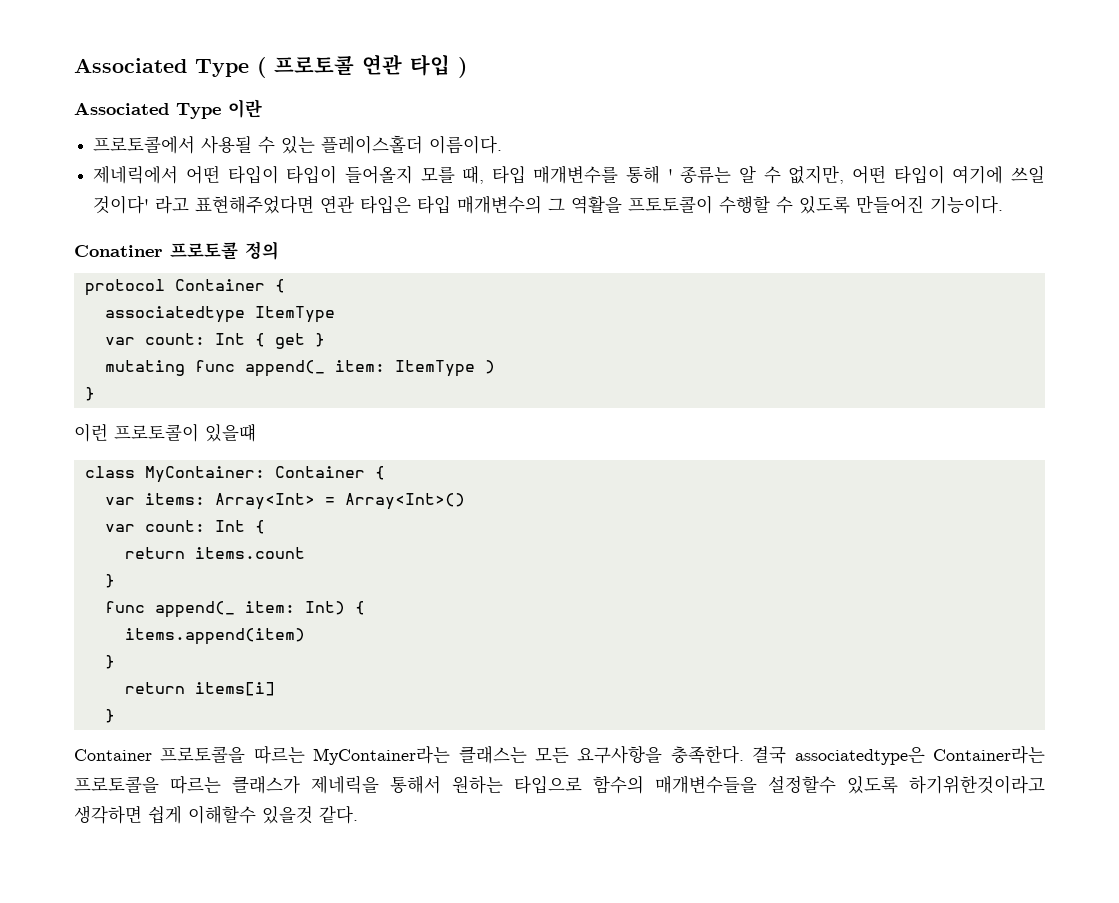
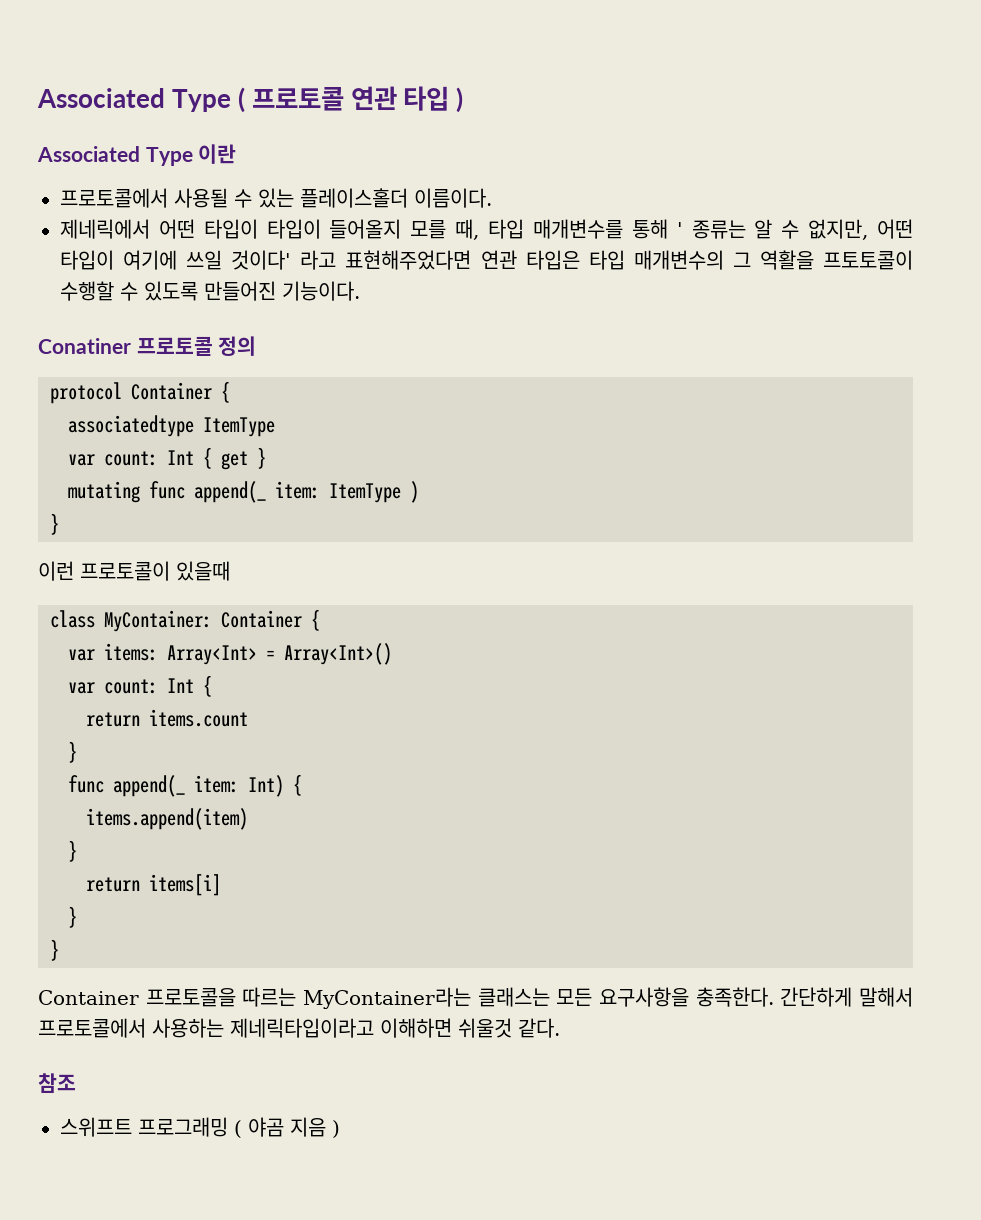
- 이런 프로토콜이 있을떄
+ 이런 프로토콜이 있을때
  return items[i]
+ }
- 결국 associatedtype은 Container라는 프로토콜을 따르는 클래스가 제네릭을 통해서 원하는 타입으로 함수의 매개변수들을 설정할수 있도록 하기위한것이라고 생각하면 쉽게 이해할수 있을것 같다.
+ 간단하게 말해서 프로토콜에서 사용하는 제네릭타입이라고 이해하면 쉬울것 같다.
+ 참조
+ 스위프트 프로그래밍 ( 야곰 지음 )

